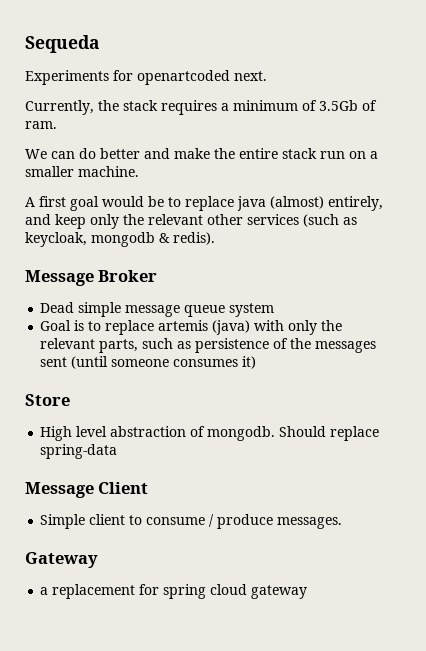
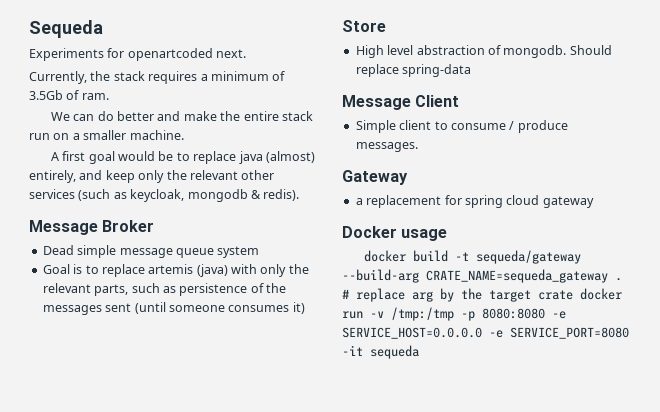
+ Docker usage
+ docker build -t sequeda/gateway --build-arg CRATE_NAME=sequeda_gateway . # replace arg by the target crate docker run -v /tmp:/tmp -p 8080:8080 -e SERVICE_HOST=0.0.0.0 -e SERVICE_PORT=8080 -it sequeda

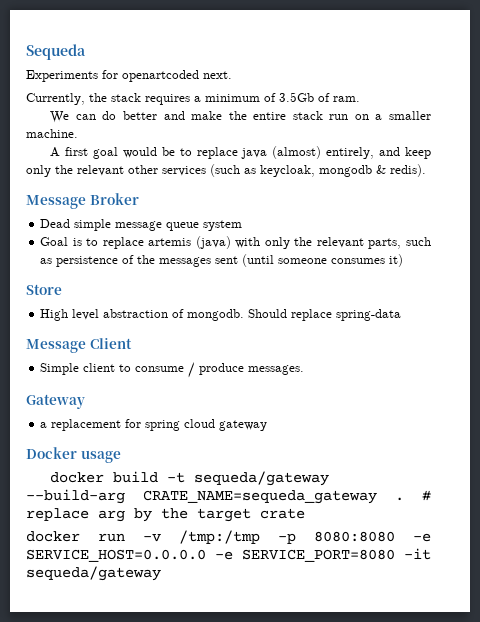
- # replace arg by the target crate docker run -v /tmp:/tmp -p 8080:8080 -e SERVICE_HOST=0.0.0.0 -e SERVICE_PORT=8080 -it sequeda
+ # replace arg by the target crate
+ docker run -v /tmp:/tmp -p 8080:8080 -e SERVICE_HOST=0.0.0.0 -e SERVICE_PORT=8080 -it sequeda/gateway

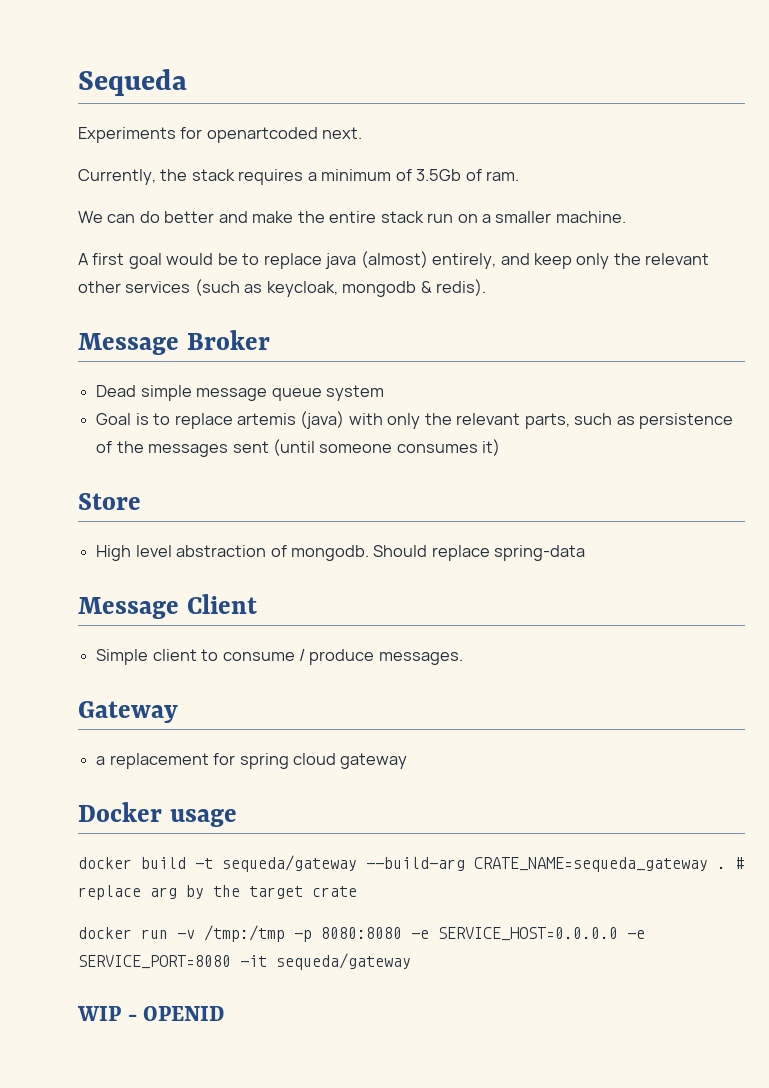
+ WIP - OPENID

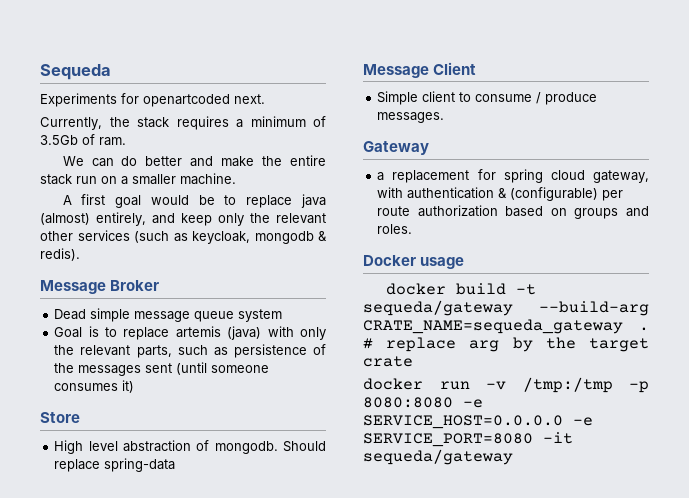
- a replacement for spring cloud gateway
+ a replacement for spring cloud gateway, with authentication & (configurable) per route authorization based on groups and roles.
- WIP - OPENID

